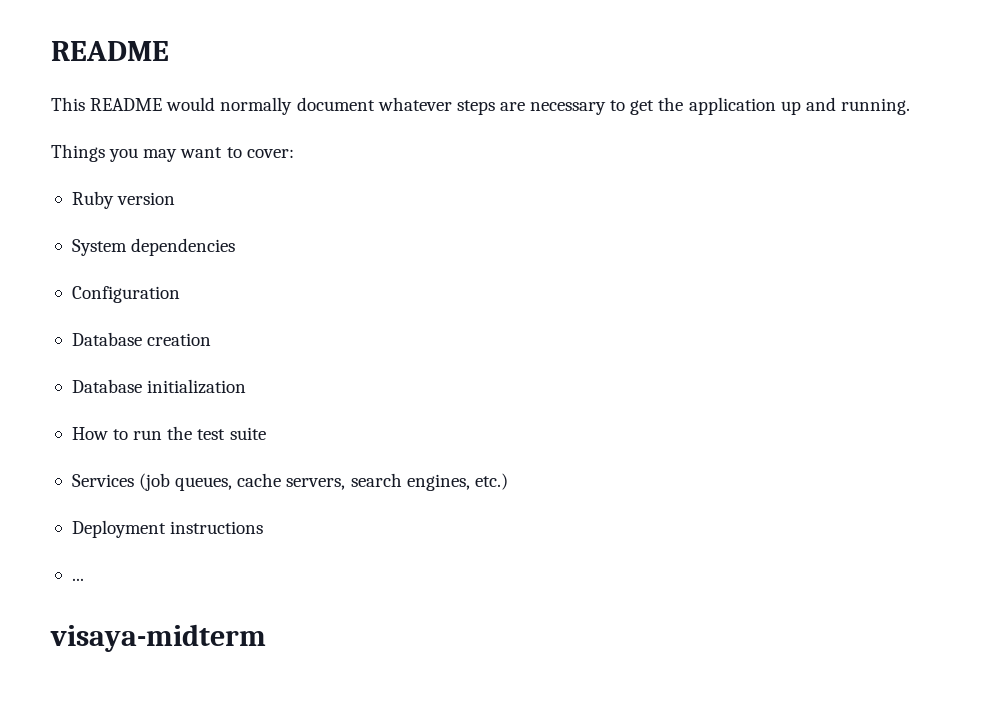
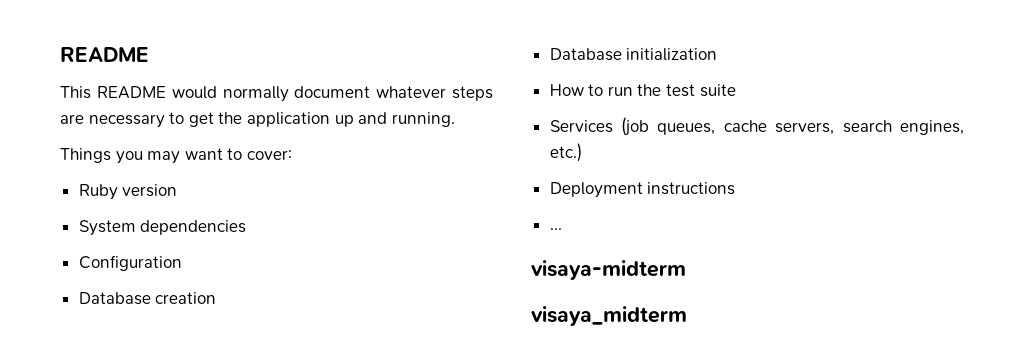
+ visaya_midterm

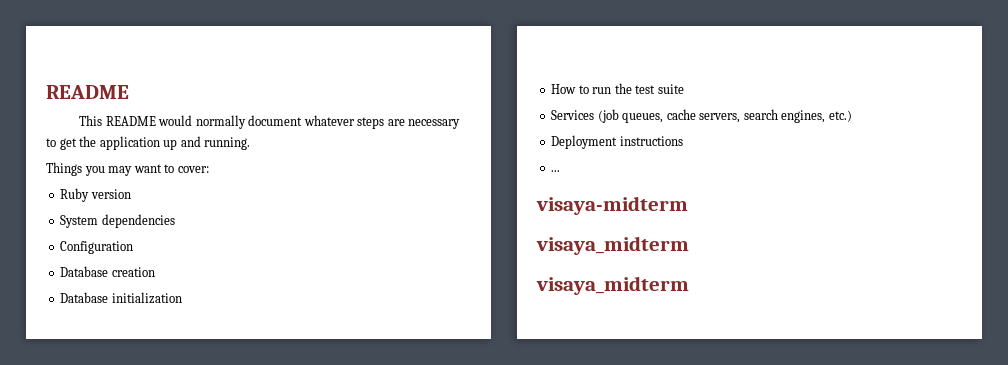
  visaya-midterm
+ visaya_midterm

